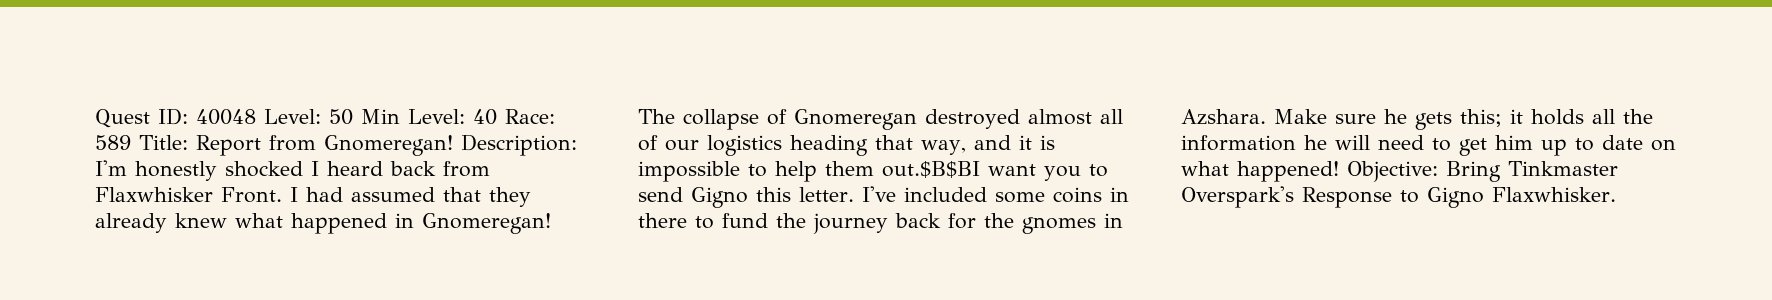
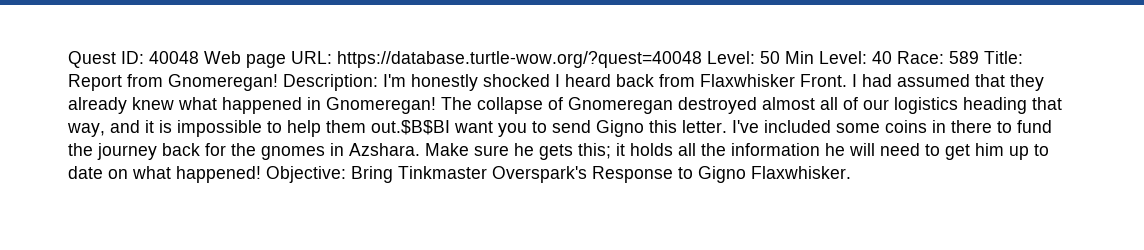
- Quest ID: 40048 Level: 50 Min Level: 40 Race: 589 Title: Report from Gnomeregan!
+ Quest ID: 40048 Web page URL: https://database.turtle-wow.org/?quest=40048 Level: 50 Min Level: 40 Race: 589 Title: Report from Gnomeregan!

